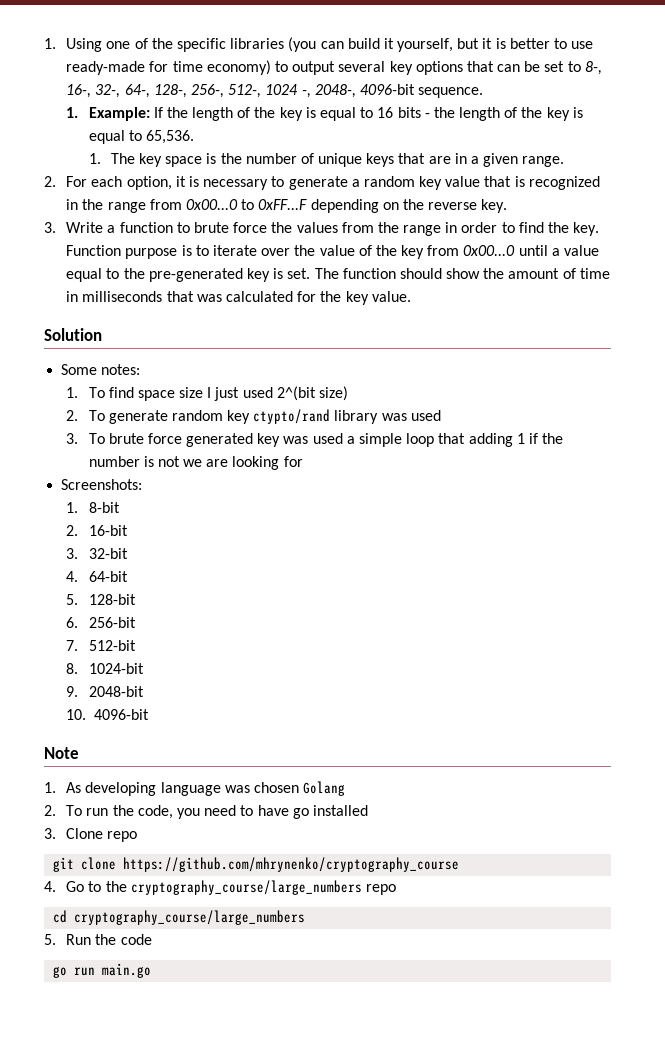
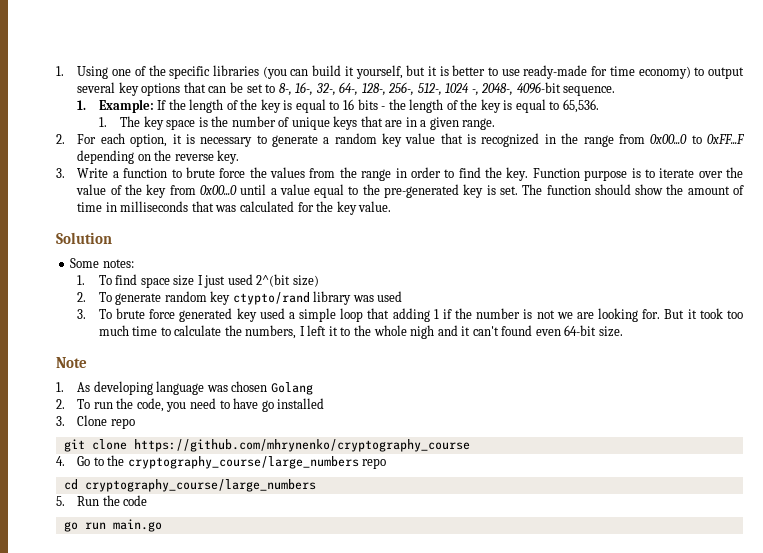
- 3. To brute force generated key was used a simple loop that adding 1 if the number is not we are looking for
- Screenshots:
- 1. 8-bit
- 2. 16-bit
- 3. 32-bit
- 4. 64-bit
- 5. 128-bit
- 6. 256-bit
- 7. 512-bit
- 8. 1024-bit
- 9. 2048-bit
- 10. 4096-bit
+ 3. To brute force generated key used a simple loop that adding 1 if the number is not we are looking for. But it took too much time to calculate the numbers, I left it to the whole nigh and it can't found even 64-bit size.

